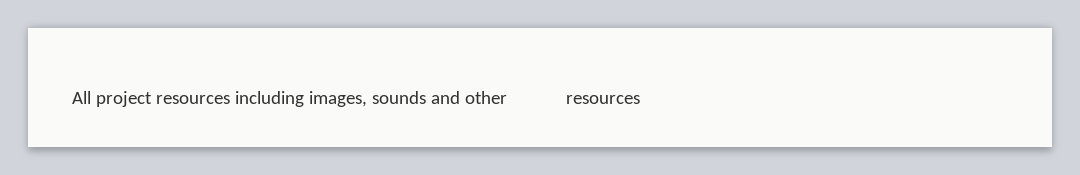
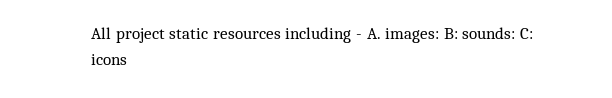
- All project resources including images, sounds and other resources
+ All project static resources including - A. images: B: sounds: C: icons

